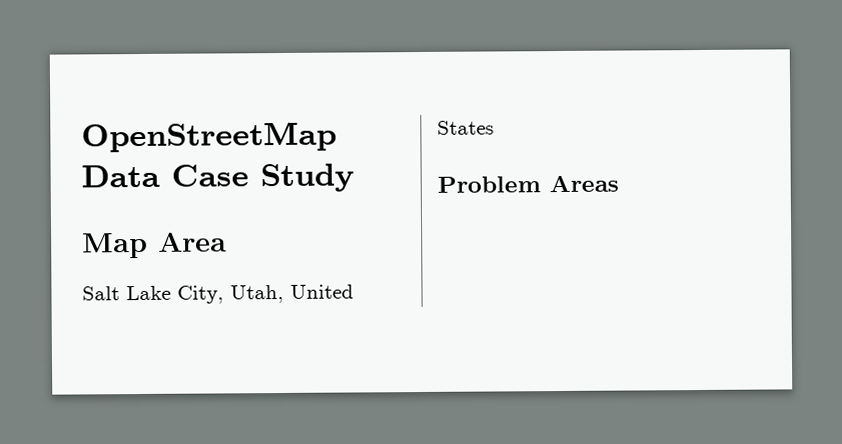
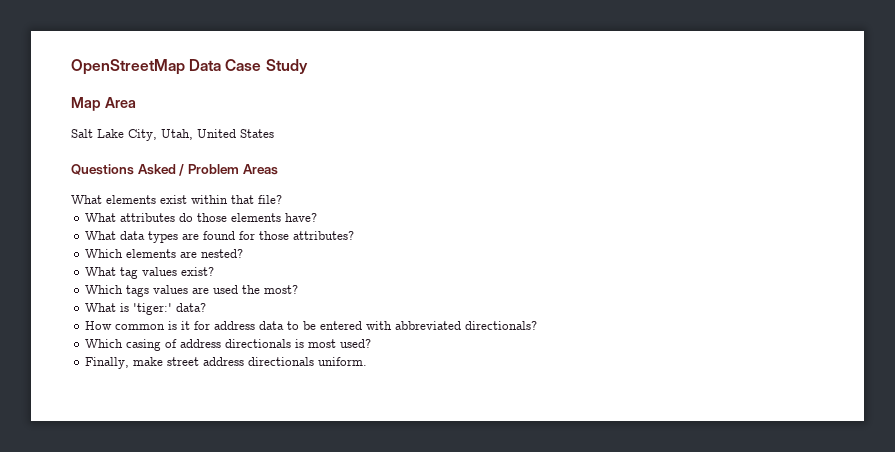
- Problem Areas
+ Questions Asked / Problem Areas
+ What elements exist within that file?
+ What attributes do those elements have?
+ What data types are found for those attributes?
+ Which elements are nested?
+ What tag values exist?
+ Which tags values are used the most?
+ What is 'tiger:' data?
+ How common is it for address data to be entered with abbreviated directionals?
+ Which casing of address directionals is most used?
+ Finally, make street address directionals uniform.

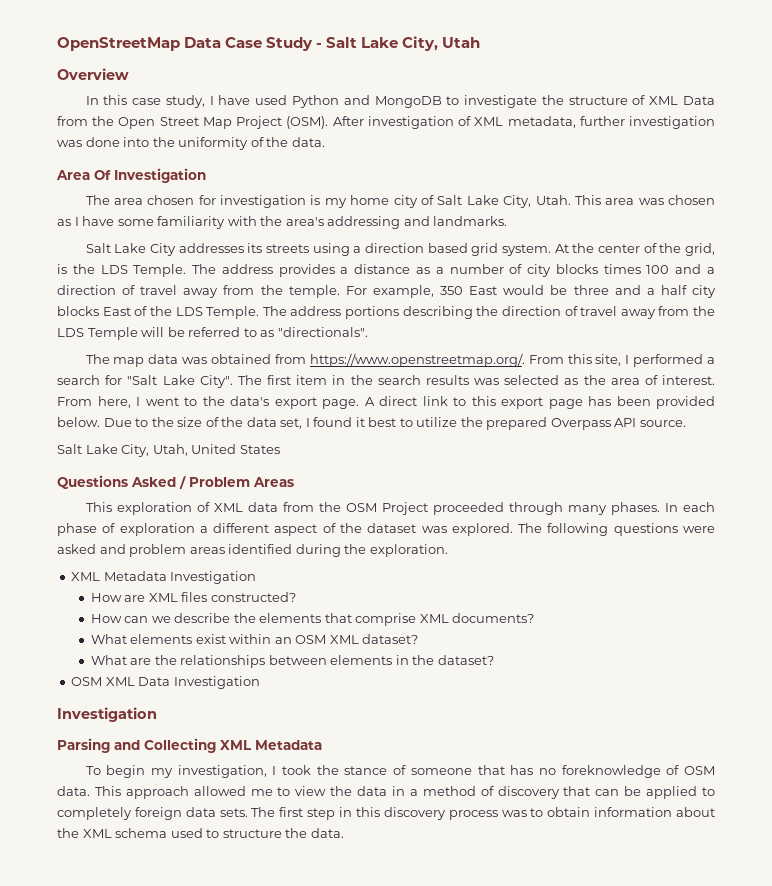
- OpenStreetMap Data Case Study
- Map Area
+ OpenStreetMap Data Case Study - Salt Lake City, Utah
+ Overview
+ In this case study, I have used Python and MongoDB to investigate the structure of XML Data from the Open Street Map Project (OSM). After investigation of XML metadata, further investigation was done into the uniformity of the data.
+ Area Of Investigation
+ The area chosen for investigation is my home city of Salt Lake City, Utah. This area was chosen as I have some familiarity with the area's addressing and landmarks.
+ Salt Lake City addresses its streets using a direction based grid system. At the center of the grid, is the LDS Temple. The address provides a distance as a number of city blocks times 100 and a direction of travel away from the temple. For example, 350 East would be three and a half city blocks East of the LDS Temple. The address portions describing the direction of travel away from the LDS Temple will be referred to as "directionals".
+ The map data was obtained from https://www.openstreetmap.org/. From this site, I performed a search for "Salt Lake City". The first item in the search results was selected as the area of interest. From here, I went to the data's export page. A direct link to this export page has been provided below. Due to the size of the data set, I found it best to utilize the prepared Overpass API source.
- What elements exist within that file?
- What attributes do those elements have?
- What data types are found for those attributes?
- Which elements are nested?
- What tag values exist?
- Which tags values are used the most?
- What is 'tiger:' data?
- How common is it for address data to be entered with abbreviated directionals?
- Which casing of address directionals is most used?
- Finally, make street address directionals uniform.
+ This exploration of XML data from the OSM Project proceeded through many phases. In each phase of exploration a different aspect of the dataset was explored. The following questions were asked and problem areas identified during the exploration.
+ XML Metadata Investigation
+ How are XML files constructed?
+ How can we describe the elements that comprise XML documents?
+ What elements exist within an OSM XML dataset?
+ What are the relationships between elements in the dataset?
+ OSM XML Data Investigation
+ Investigation
+ Parsing and Collecting XML Metadata
+ To begin my investigation, I took the stance of someone that has no foreknowledge of OSM data. This approach allowed me to view the data in a method of discovery that can be applied to completely foreign data sets. The first step in this discovery process was to obtain information about the XML schema used to structure the data.

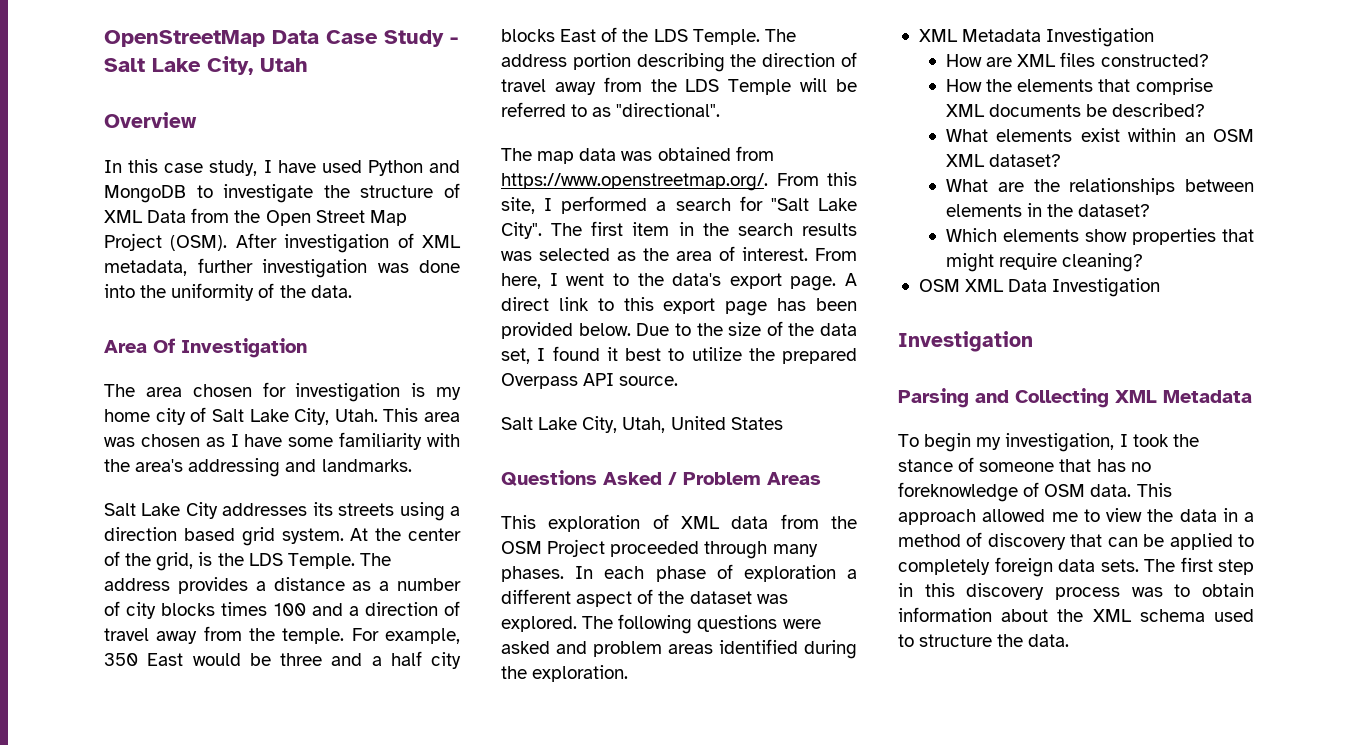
- The address portions describing the direction of travel away from the LDS Temple will be referred to as "directionals".
+ The address portion describing the direction of travel away from the LDS Temple will be referred to as "directional".
- How can we describe the elements that comprise XML documents?
+ How the elements that comprise XML documents be described?
+ Which elements show properties that might require cleaning?

